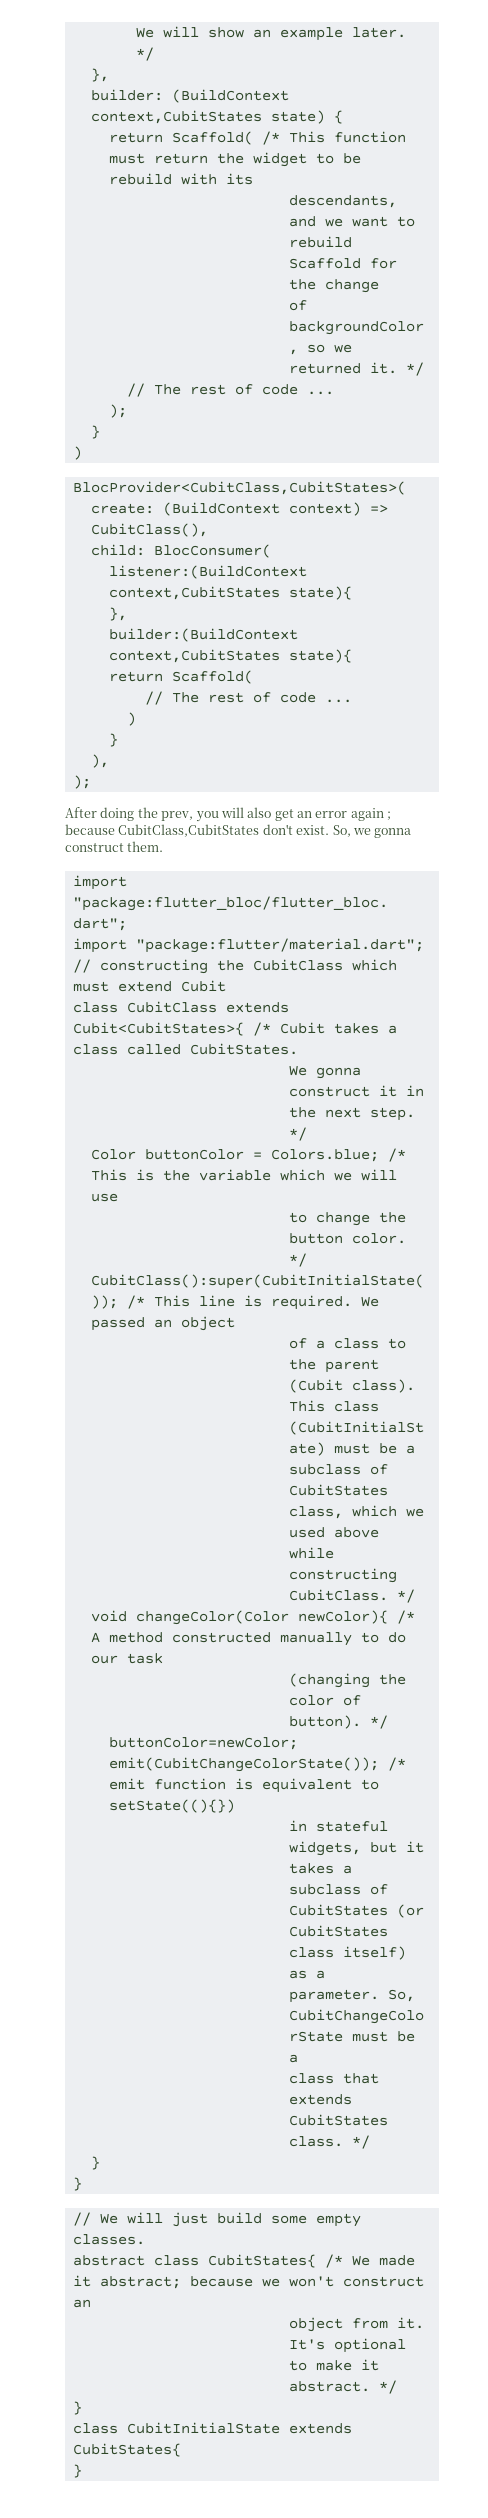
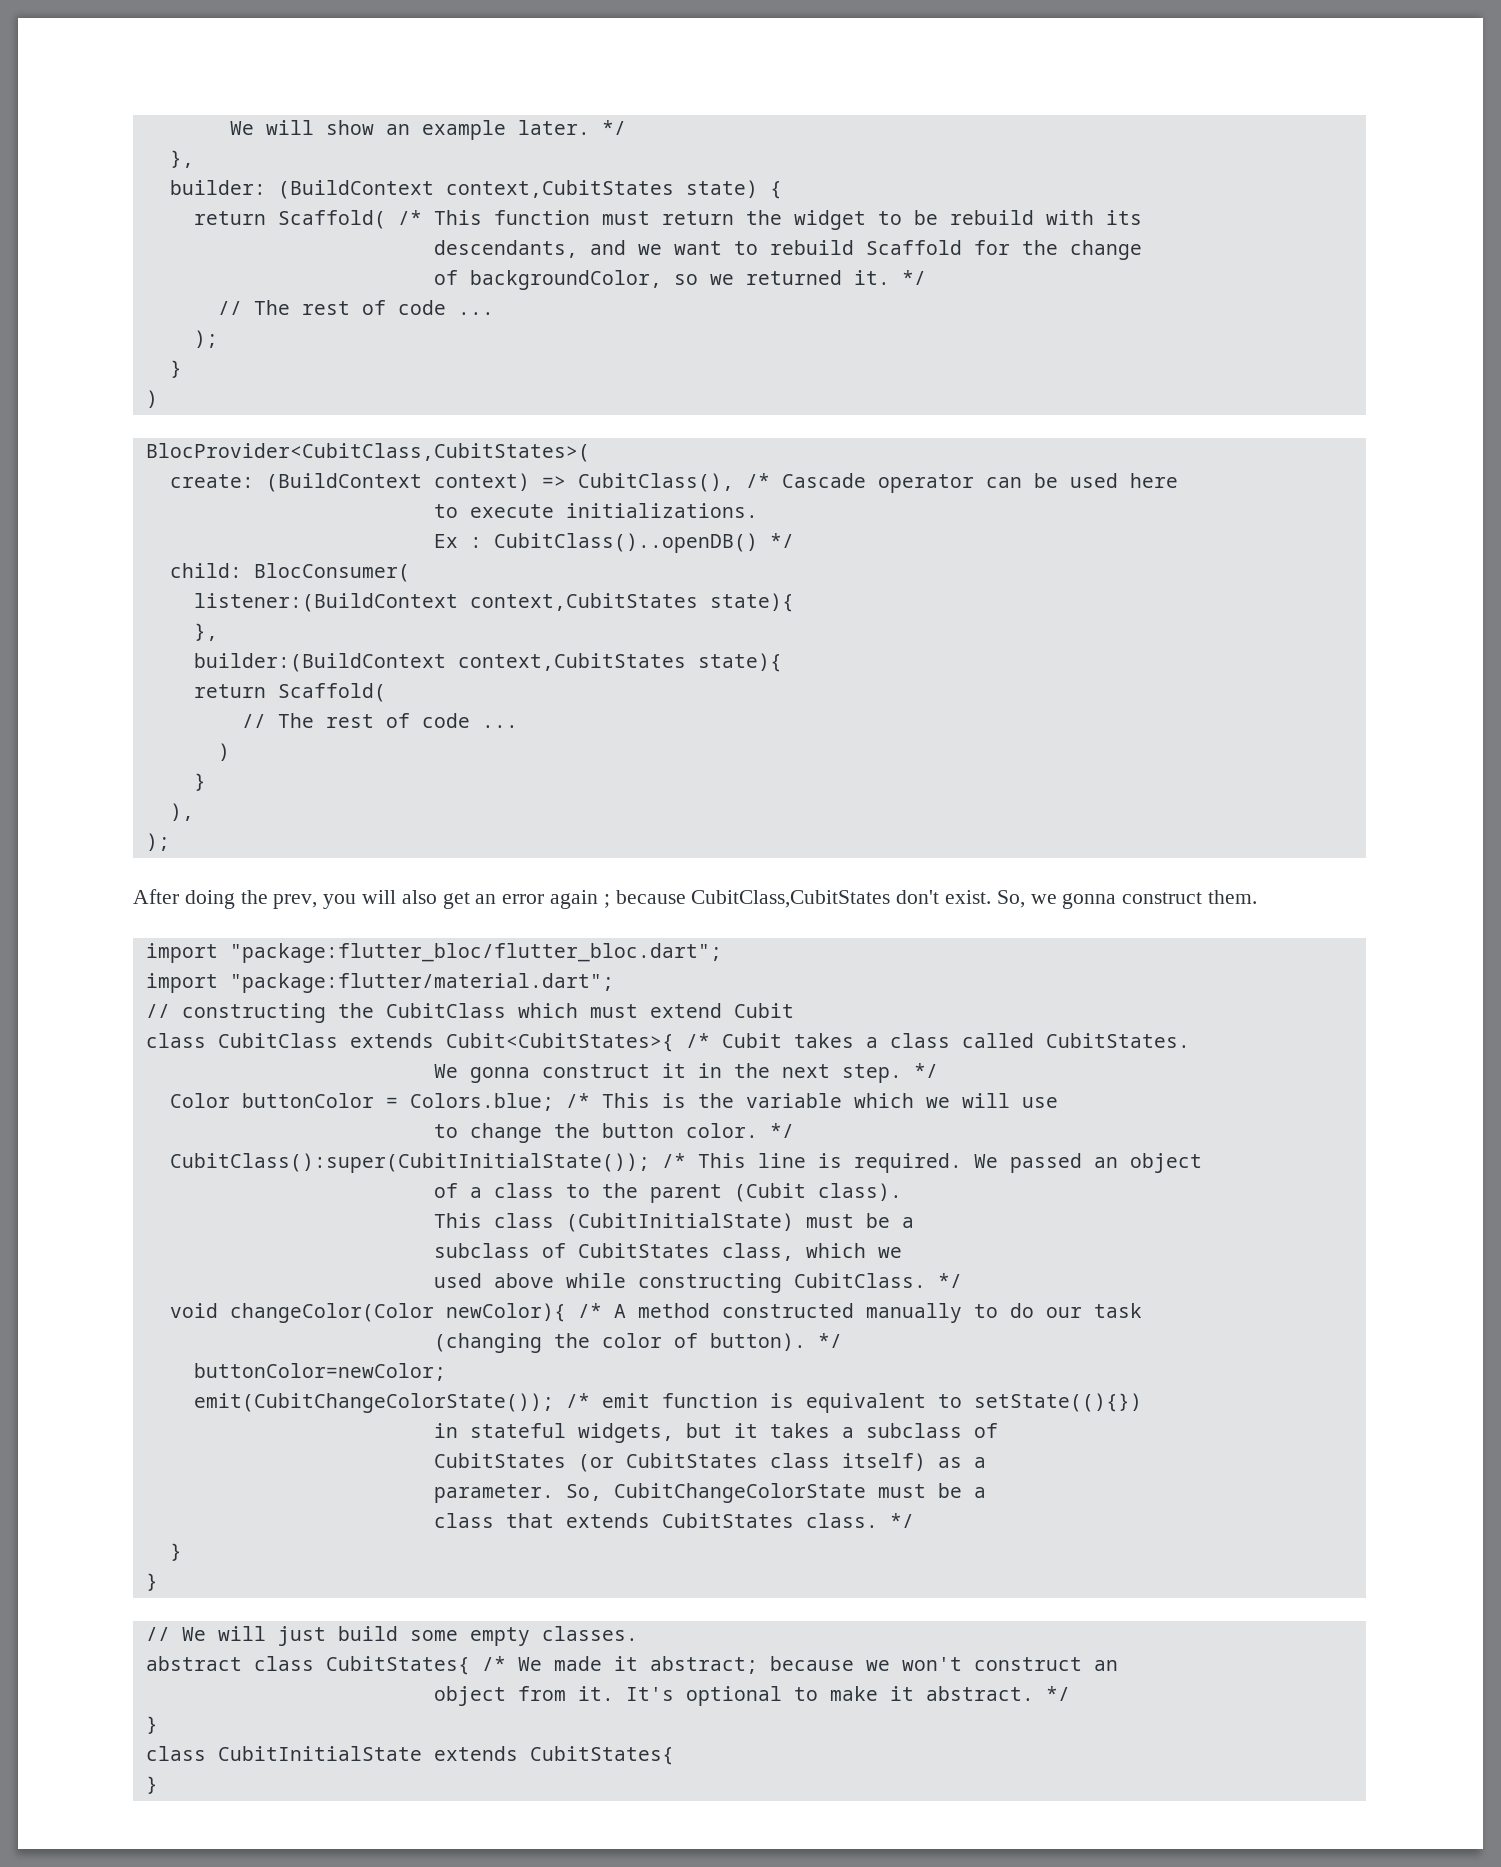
- create: (BuildContext context) => CubitClass(),
+ create: (BuildContext context) => CubitClass(), /* Cascade operator can be used here
+ to execute initializations.
+ Ex : CubitClass()..openDB() */

